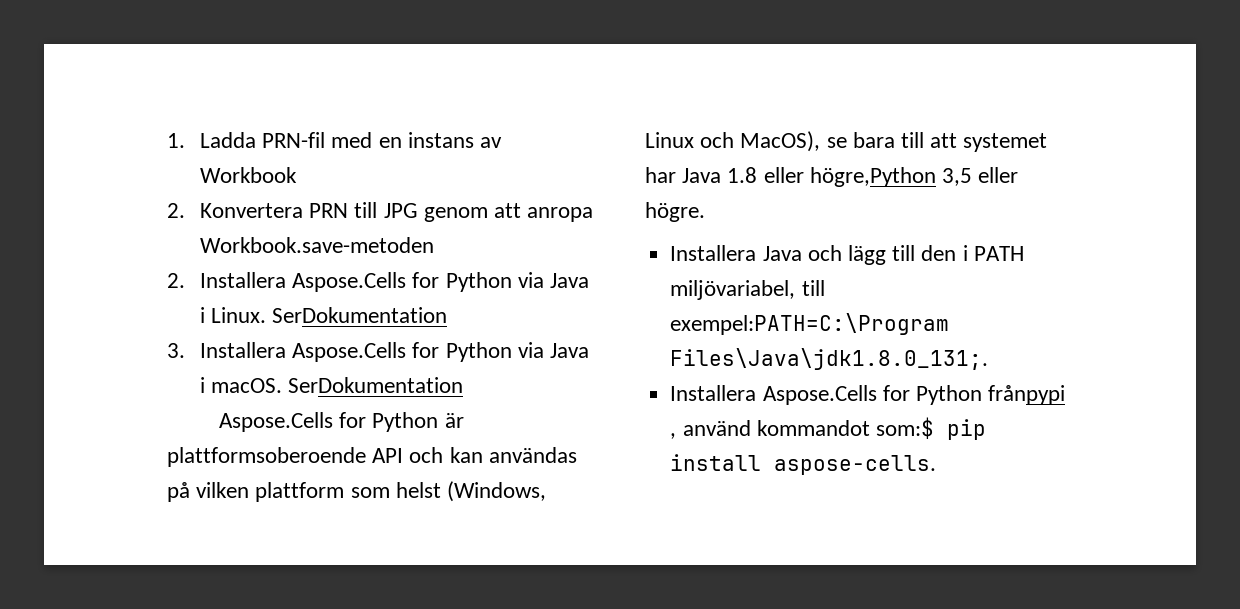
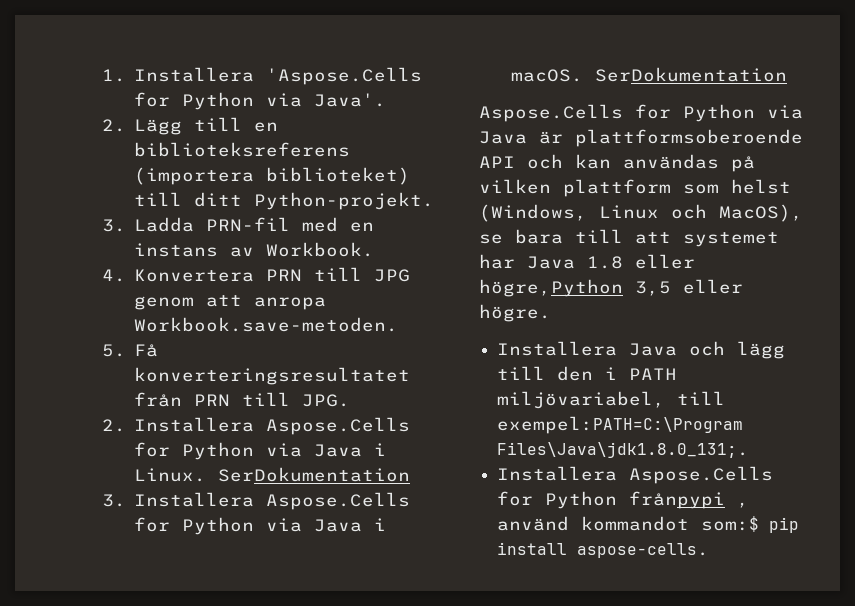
- 1. Ladda PRN-fil med en instans av Workbook
- 2. Konvertera PRN till JPG genom att anropa Workbook.save-metoden
+ 1. Installera 'Aspose.Cells for Python via Java'.
+ 2. Lägg till en biblioteksreferens (importera biblioteket) till ditt Python-projekt.
+ 3. Ladda PRN-fil med en instans av Workbook.
+ 4. Konvertera PRN till JPG genom att anropa Workbook.save-metoden.
+ 5. Få konverteringsresultatet från PRN till JPG.
- Aspose.Cells for Python är plattformsoberoende API och kan användas på vilken plattform som helst (Windows, Linux och MacOS), se bara till att systemet har Java 1.8 eller högre,Python 3,5 eller högre.
+ Aspose.Cells for Python via Java är plattformsoberoende API och kan användas på vilken plattform som helst (Windows, Linux och MacOS), se bara till att systemet har Java 1.8 eller högre,Python 3,5 eller högre.

